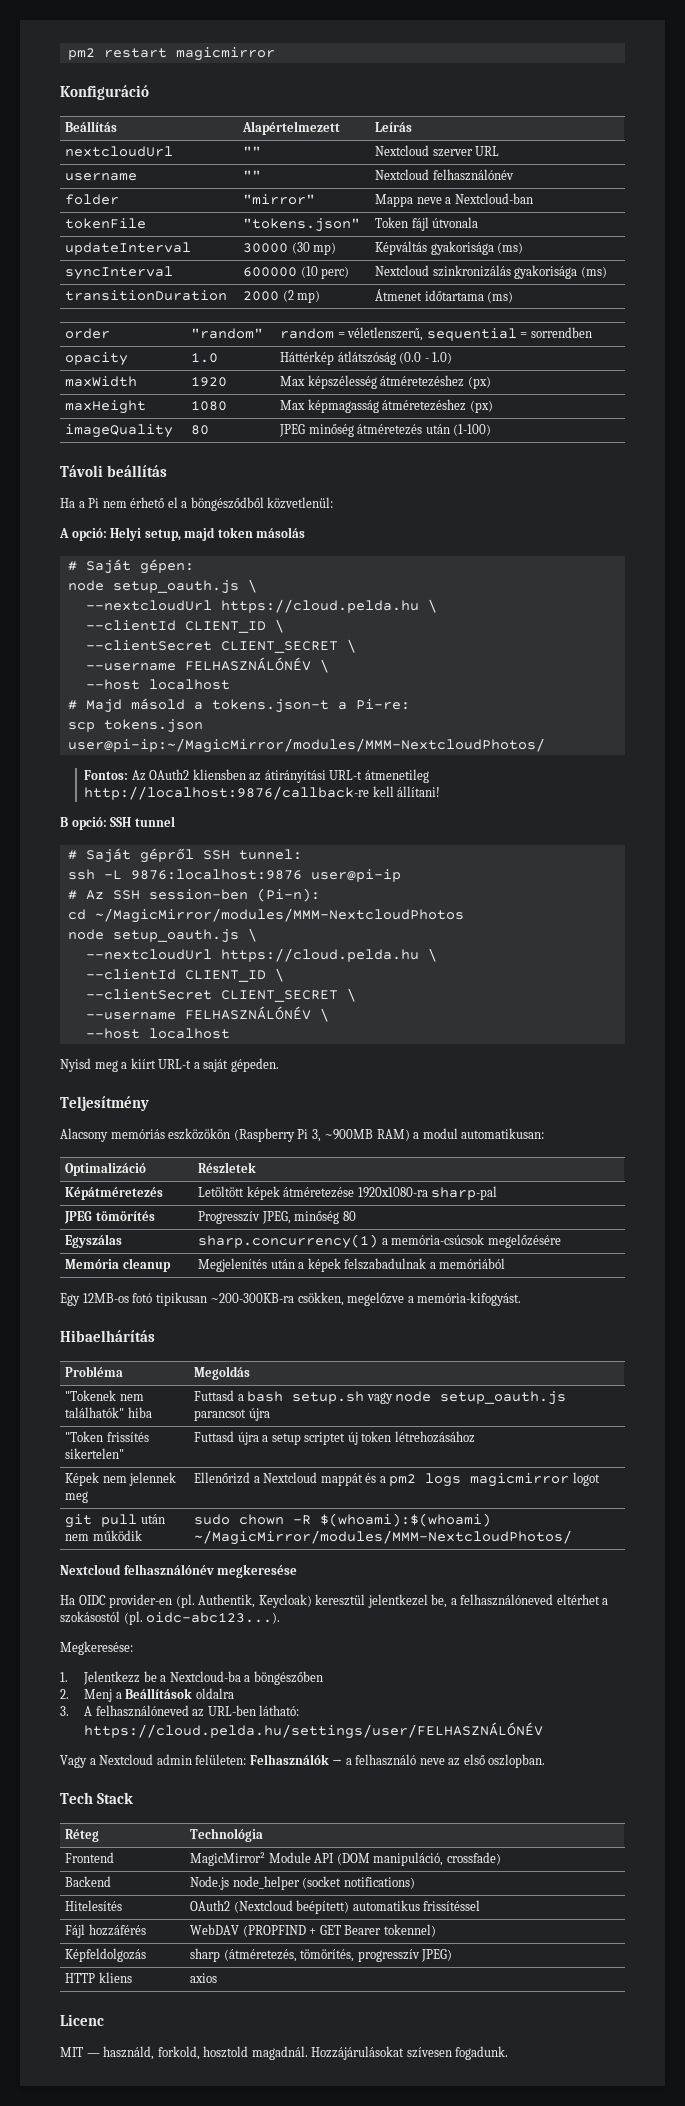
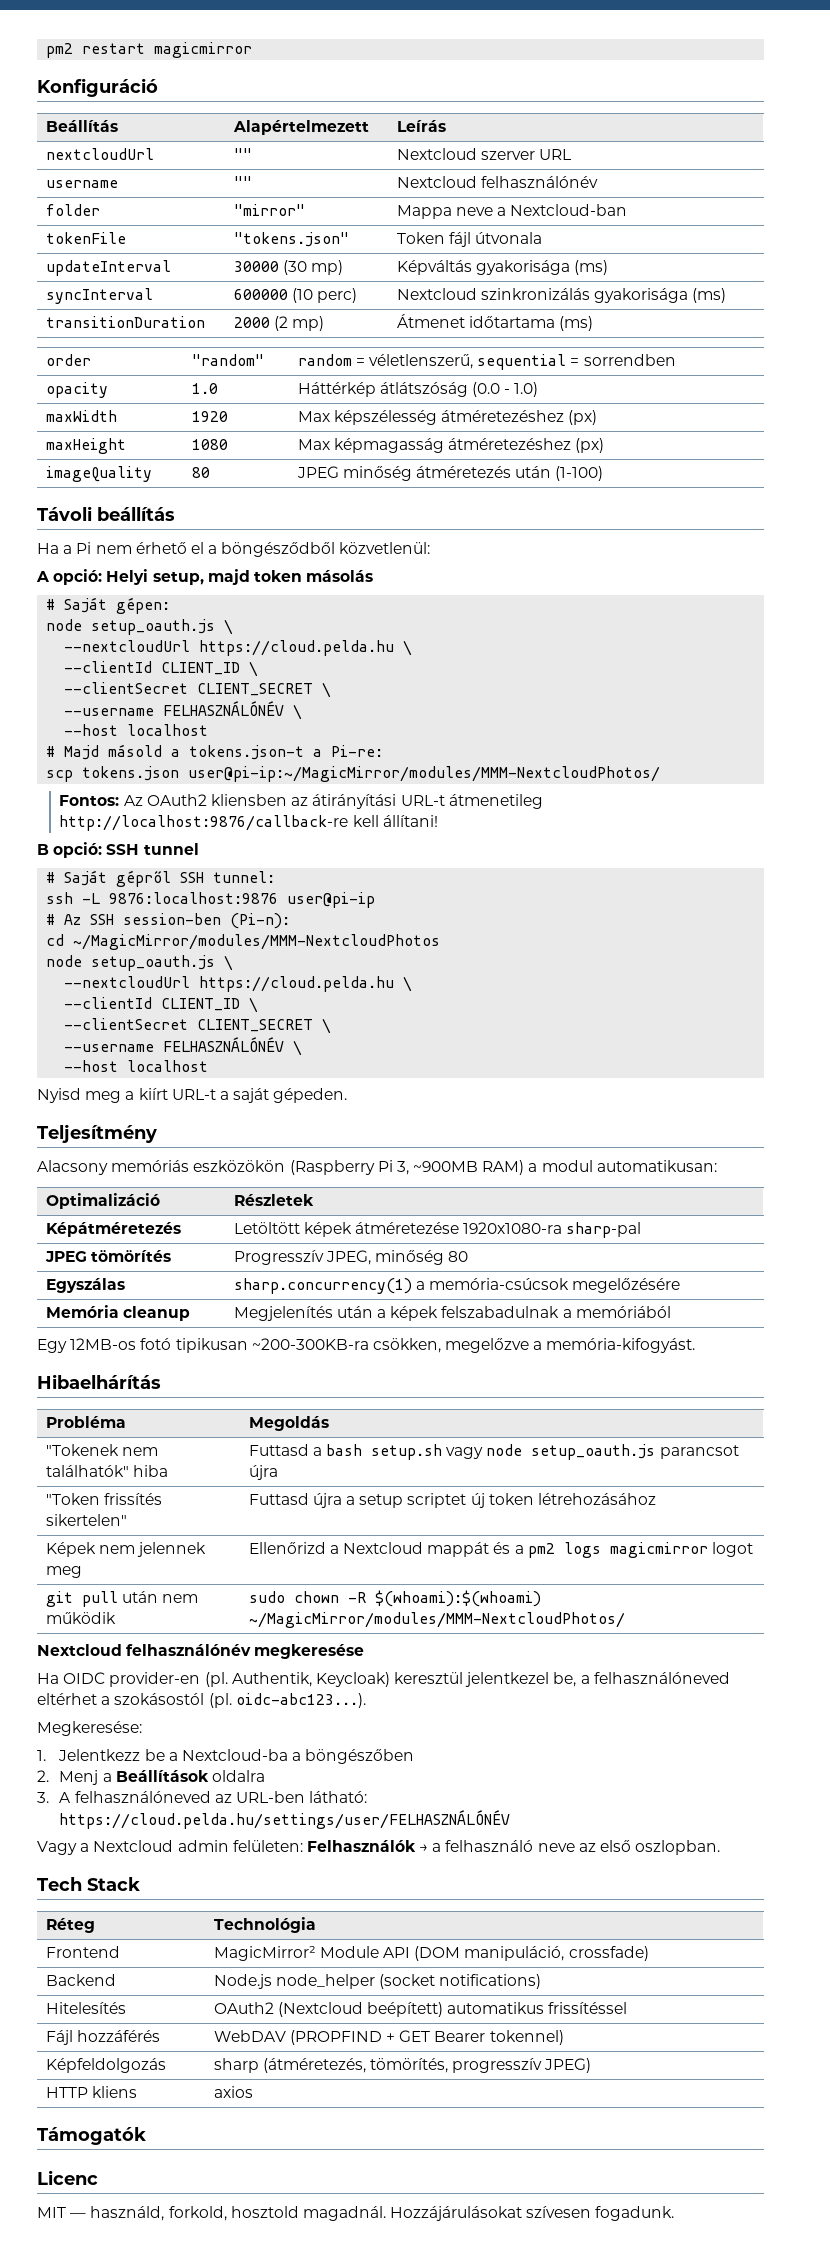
+ Támogatók

